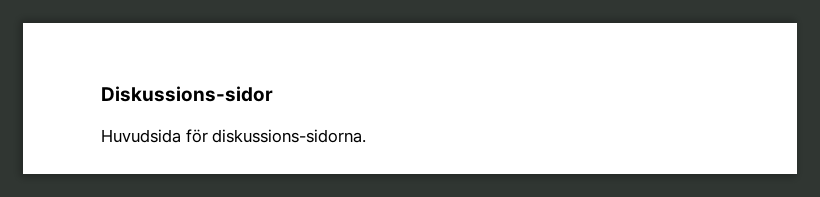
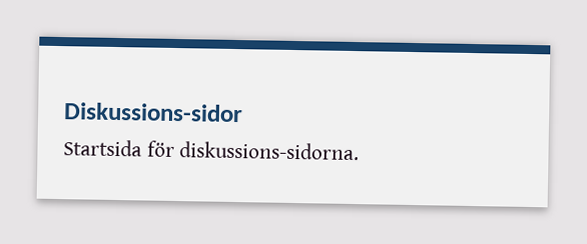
- Huvudsida för diskussions-sidorna.
+ Startsida för diskussions-sidorna.

